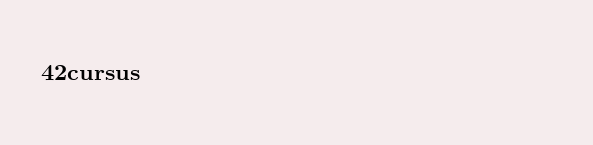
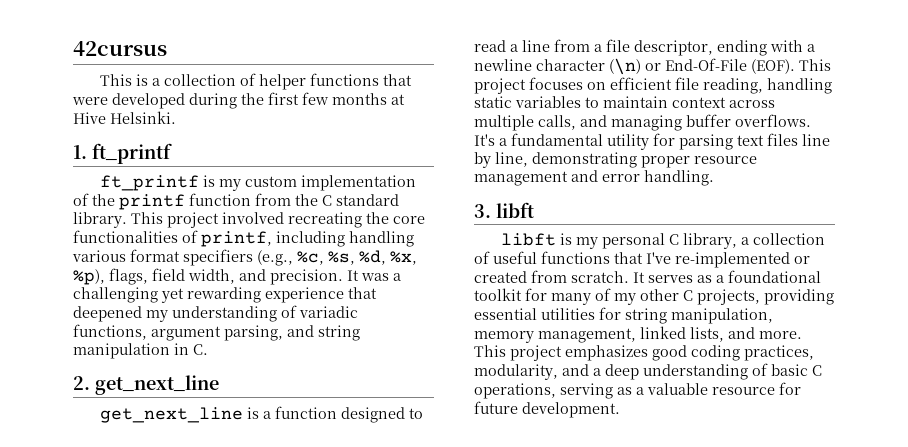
+ This is a collection of helper functions that were developed during the first few months at Hive Helsinki.
+ 1. ft_printf
+ ft_printf is my custom implementation of the printf function from the C standard library. This project involved recreating the core functionalities of printf, including handling various format specifiers (e.g., %c, %s, %d, %x, %p), flags, field width, and precision. It was a challenging yet rewarding experience that deepened my understanding of variadic functions, argument parsing, and string manipulation in C.
+ 2. get_next_line
+ get_next_line is a function designed to read a line from a file descriptor, ending with a newline character (\n) or End-Of-File (EOF). This project focuses on efficient file reading, handling static variables to maintain context across multiple calls, and managing buffer overflows. It's a fundamental utility for parsing text files line by line, demonstrating proper resource management and error handling.
+ 3. libft
+ libft is my personal C library, a collection of useful functions that I've re-implemented or created from scratch. It serves as a foundational toolkit for many of my other C projects, providing essential utilities for string manipulation, memory management, linked lists, and more. This project emphasizes good coding practices, modularity, and a deep understanding of basic C operations, serving as a valuable resource for future development.

